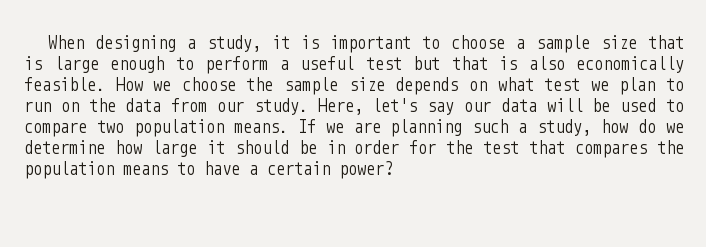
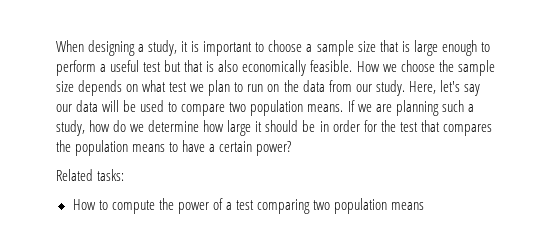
+ Related tasks:
+ How to compute the power of a test comparing two population means

